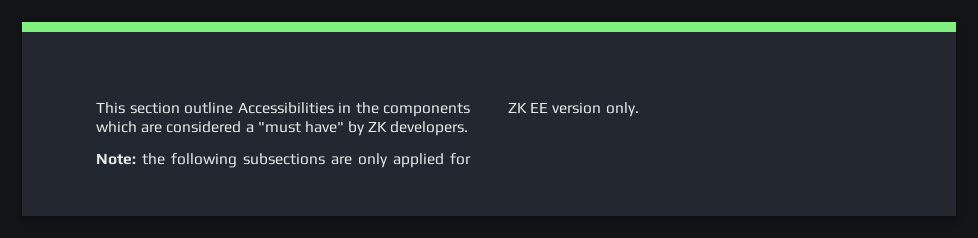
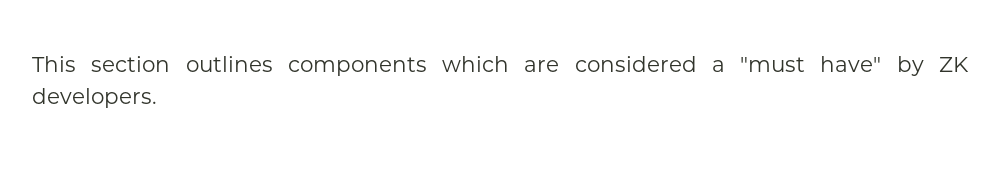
- This section outline Accessibilities in the components which are considered a "must have" by ZK developers.
+ This section outlines components which are considered a "must have" by ZK developers.
- Note: the following subsections are only applied for ZK EE version only.

